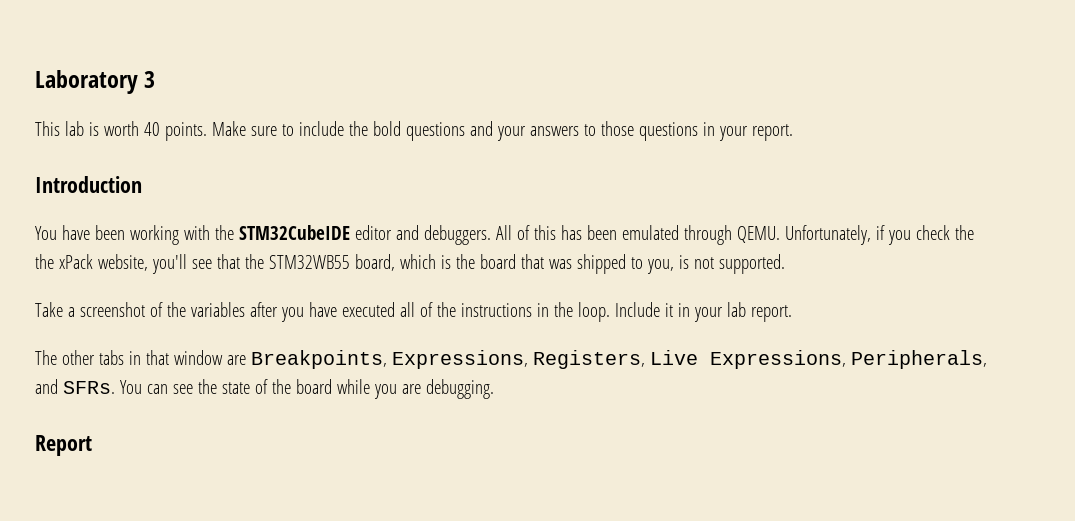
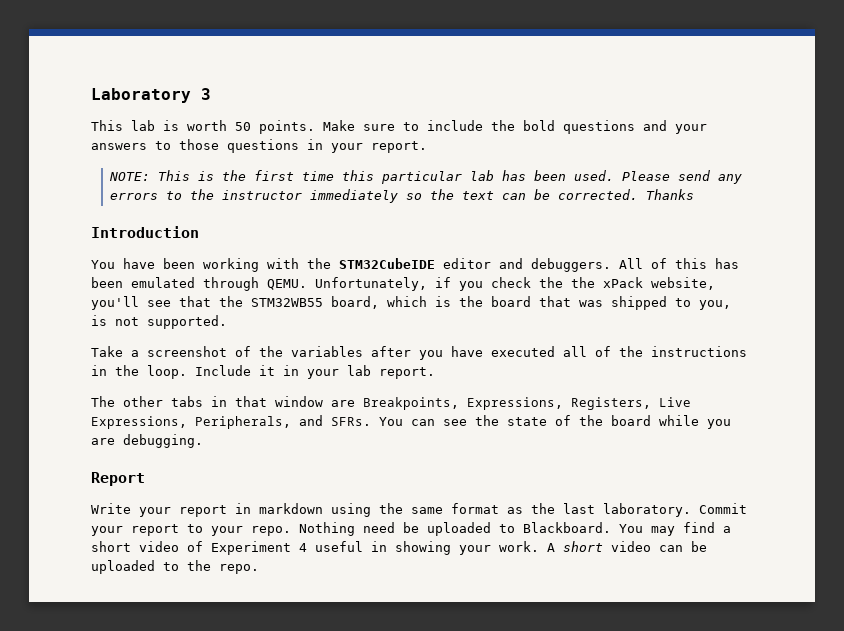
- This lab is worth 40 points.
+ This lab is worth 50 points.
+ NOTE: This is the first time this particular lab has been used. Please send any errors to the instructor immediately so the text can be corrected. Thanks
+ Write your report in markdown using the same format as the last laboratory. Commit your report to your repo. Nothing need be uploaded to Blackboard. You may find a short video of Experiment 4 useful in showing your work. A short video can be uploaded to the repo.

